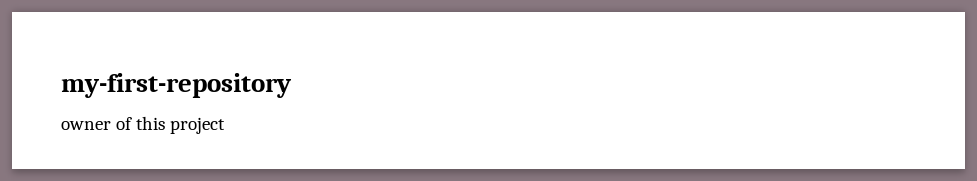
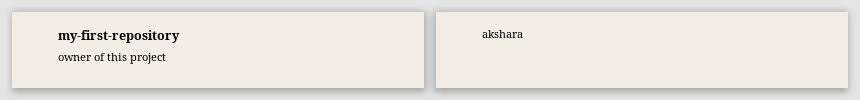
+ akshara

